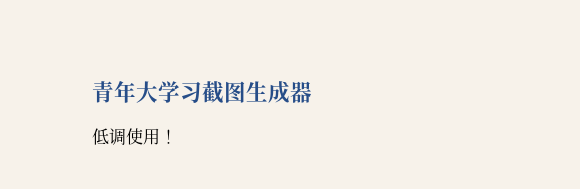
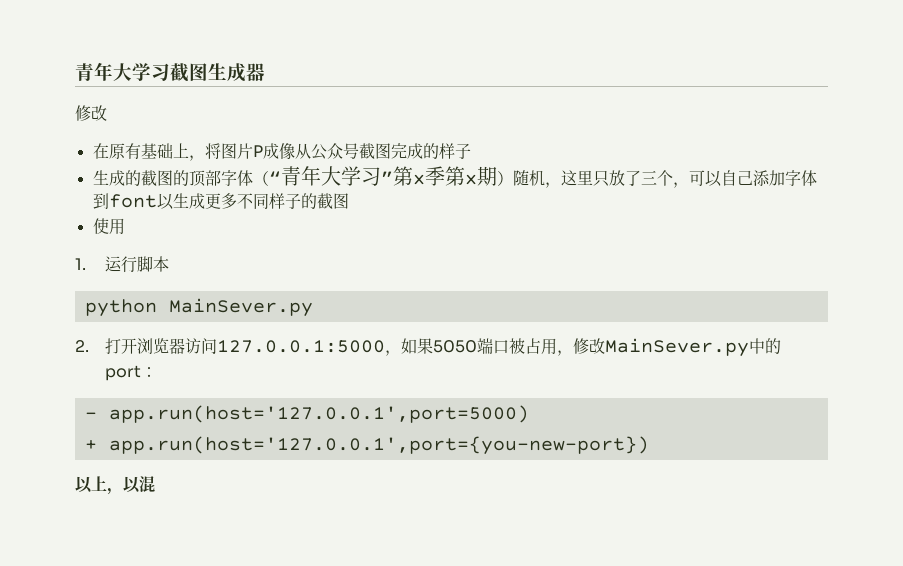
  青年大学习截图生成器
- 低调使用！
+ 修改
+ 在原有基础上，将图片P成像从公众号截图完成的样子
+ 生成的截图的顶部字体（“青年大学习”第x季第x期）随机，这里只放了三个，可以自己添加字体到font以生成更多不同样子的截图
+ 使用
+ 1.运行脚本
+ python MainSever.py
+ 2.打开浏览器访问127.0.0.1:5000，如果5050端口被占用，修改MainSever.py中的port：
+ - app.run(host='127.0.0.1',port=5000)
+ + app.run(host='127.0.0.1',port={you-new-port})
+ 以上，以混

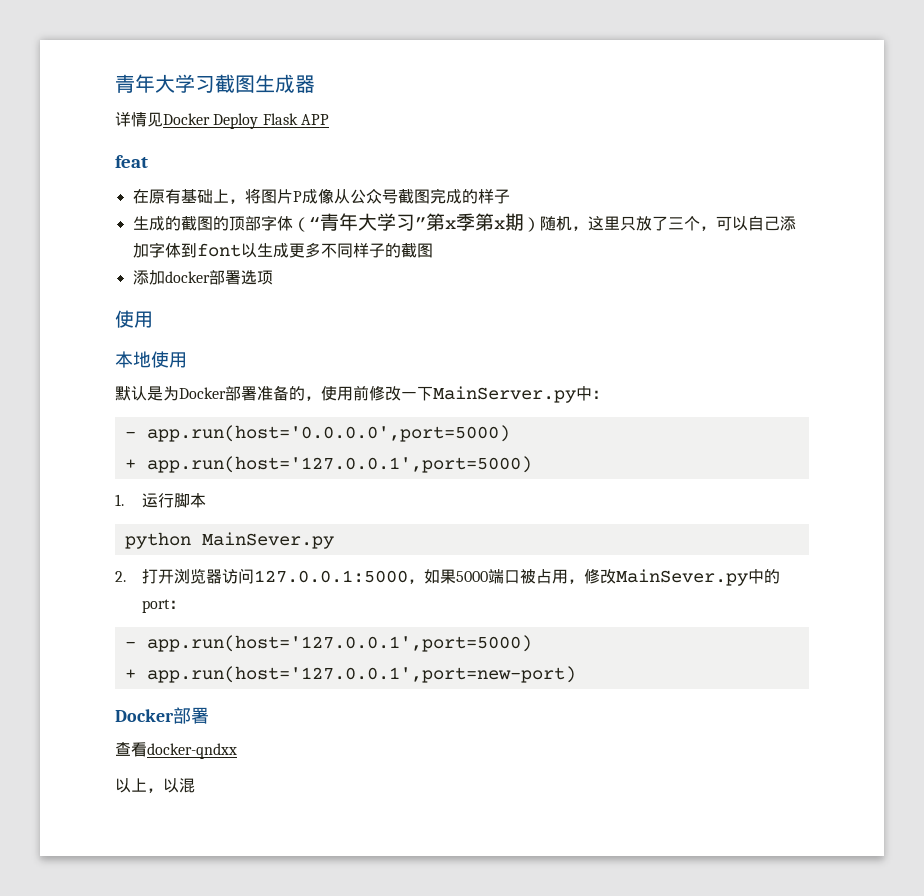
  青年大学习截图生成器
- 修改
+ 详情见Docker Deploy Flask APP
+ feat
+ 添加docker部署选项
  使用
+ 本地使用
+ 默认是为Docker部署准备的，使用前修改一下MainServer.py中：
+ - app.run(host='0.0.0.0',port=5000)
+ + app.run(host='127.0.0.1',port=5000)
- 2.打开浏览器访问127.0.0.1:5000，如果5050端口被占用，修改MainSever.py中的port：
+ 2.打开浏览器访问127.0.0.1:5000，如果5000端口被占用，修改MainSever.py中的port：
- + app.run(host='127.0.0.1',port={you-new-port})
+ + app.run(host='127.0.0.1',port=new-port)
+ Docker部署
+ 查看docker-qndxx

